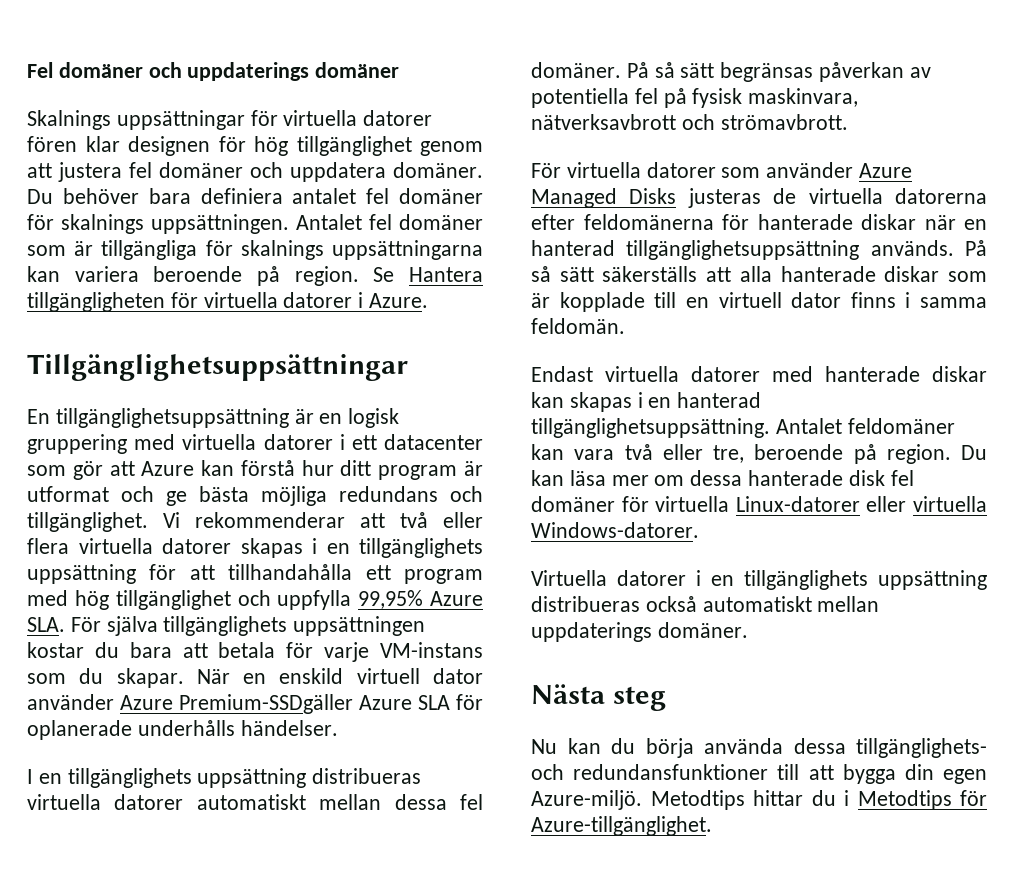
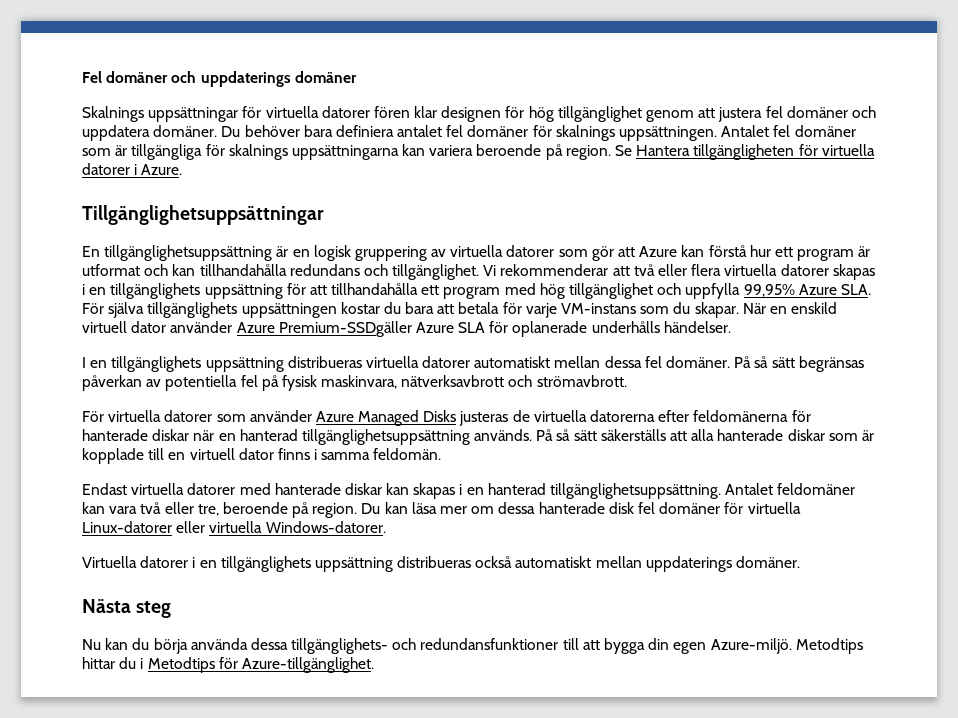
- En tillgänglighetsuppsättning är en logisk gruppering med virtuella datorer i ett datacenter som gör att Azure kan förstå hur ditt program är utformat och ge bästa möjliga redundans och tillgänglighet.
+ En tillgänglighetsuppsättning är en logisk gruppering av virtuella datorer som gör att Azure kan förstå hur ett program är utformat och kan tillhandahålla redundans och tillgänglighet.

